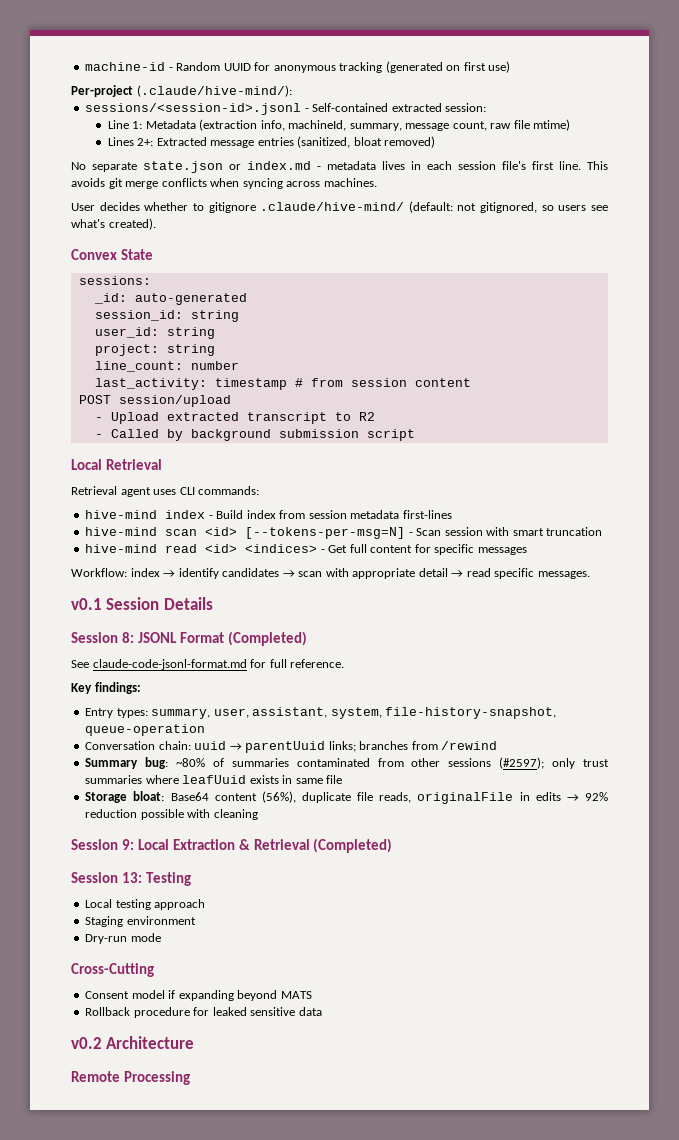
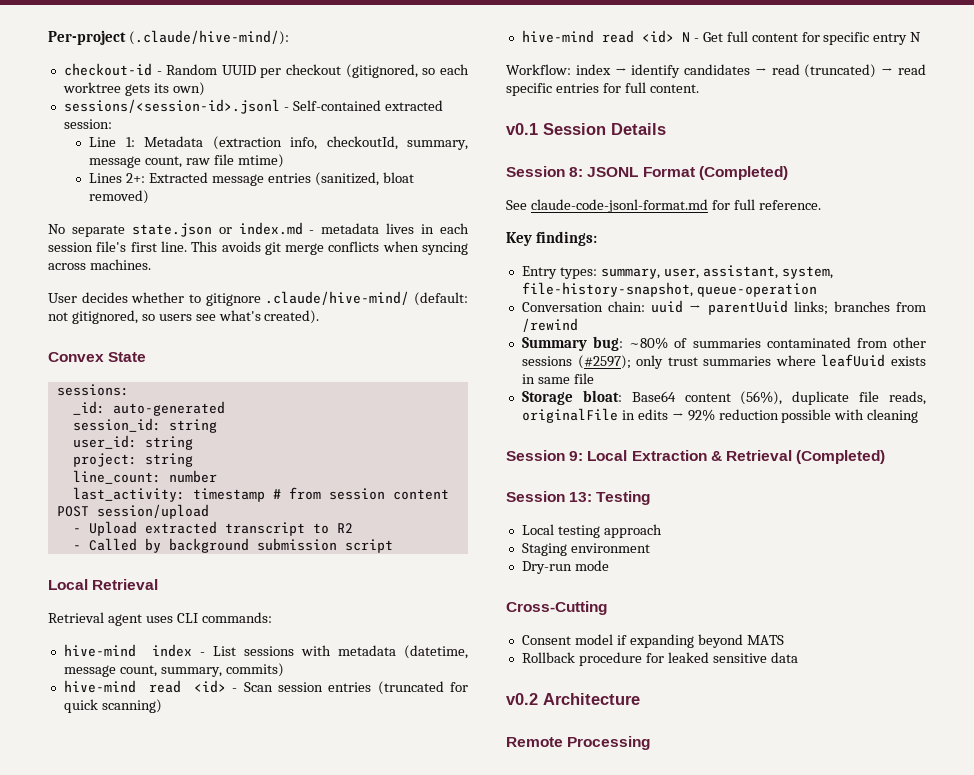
- machine-id - Random UUID for anonymous tracking (generated on first use)
  Per-project (.claude/hive-mind/):
+ checkout-id - Random UUID per checkout (gitignored, so each worktree gets its own)
- Line 1: Metadata (extraction info, machineId, summary, message count, raw file mtime)
+ Line 1: Metadata (extraction info, checkoutId, summary, message count, raw file mtime)
- hive-mind index - Build index from session metadata first-lines
- hive-mind scan <id> [--tokens-per-msg=N] - Scan session with smart truncation
- hive-mind read <id> <indices> - Get full content for specific messages
+ hive-mind index - List sessions with metadata (datetime, message count, summary, commits)
+ hive-mind read <id> - Scan session entries (truncated for quick scanning)
+ hive-mind read <id> N - Get full content for specific entry N
- Workflow: index → identify candidates → scan with appropriate detail → read specific messages.
+ Workflow: index → identify candidates → read (truncated) → read specific entries for full content.

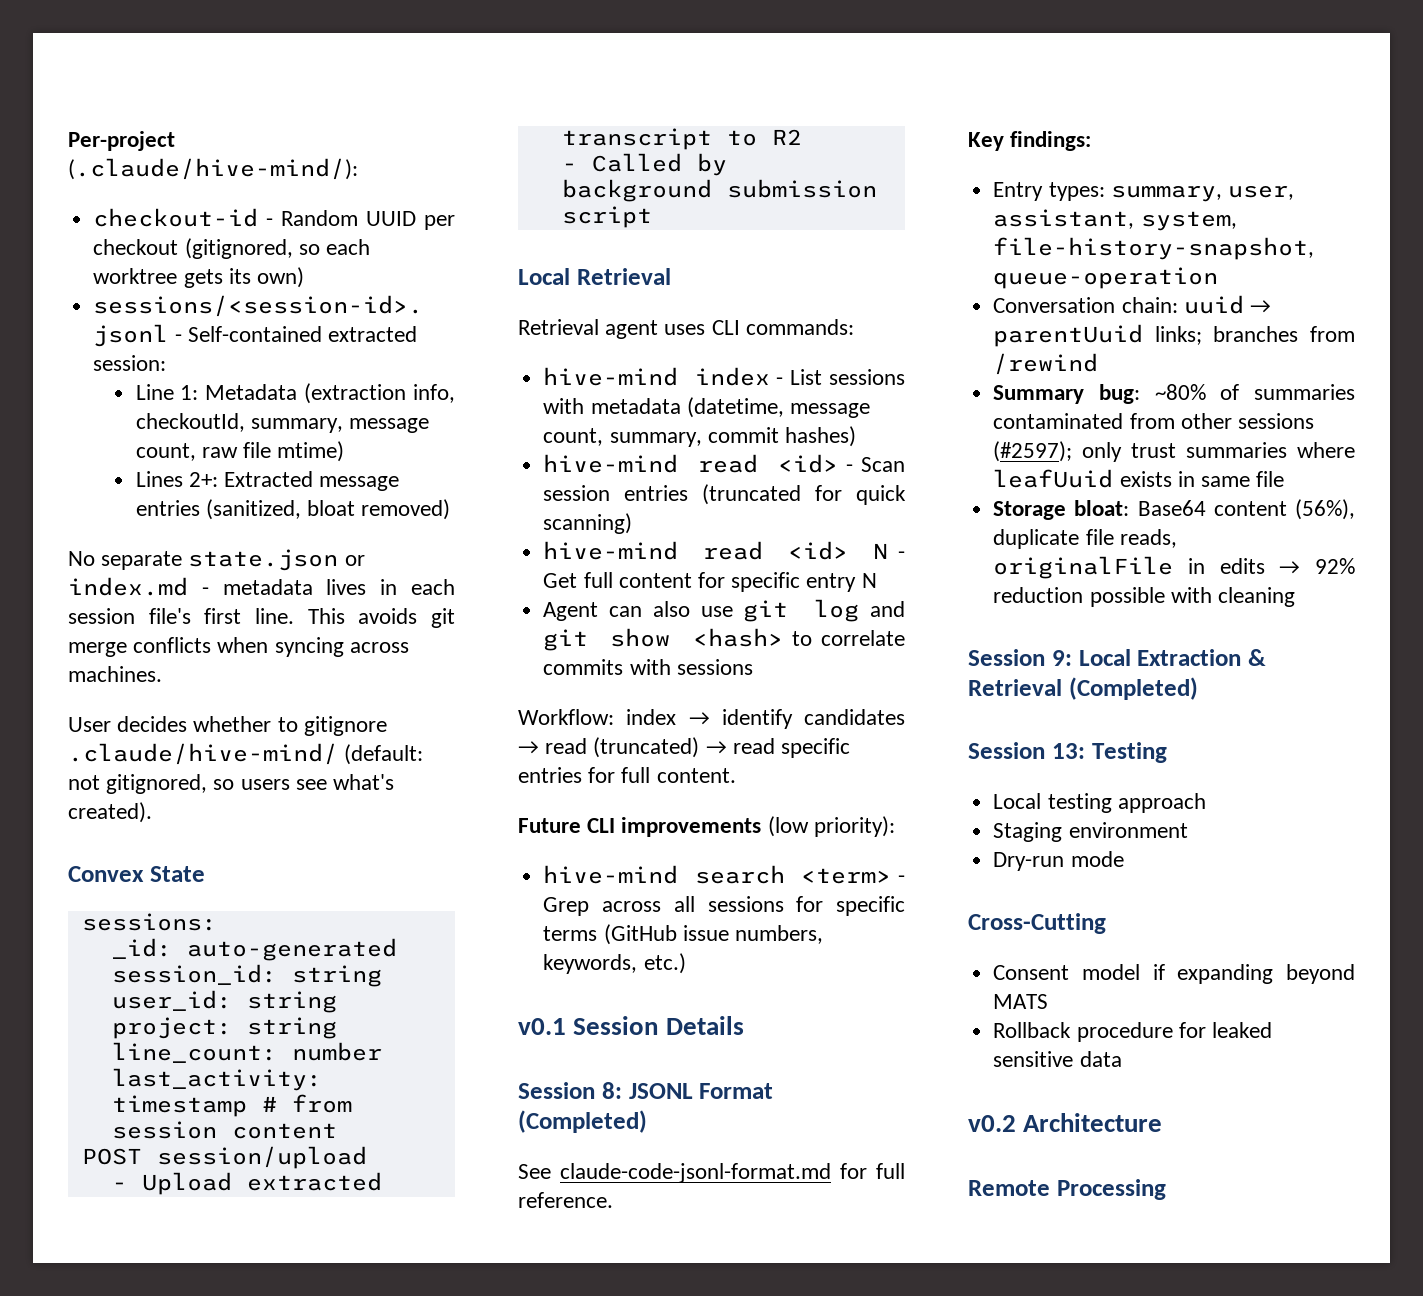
- hive-mind index - List sessions with metadata (datetime, message count, summary, commits)
+ hive-mind index - List sessions with metadata (datetime, message count, summary, commit hashes)
+ Agent can also use git log and git show <hash> to correlate commits with sessions
+ Future CLI improvements (low priority):
+ hive-mind search <term> - Grep across all sessions for specific terms (GitHub issue numbers, keywords, etc.)

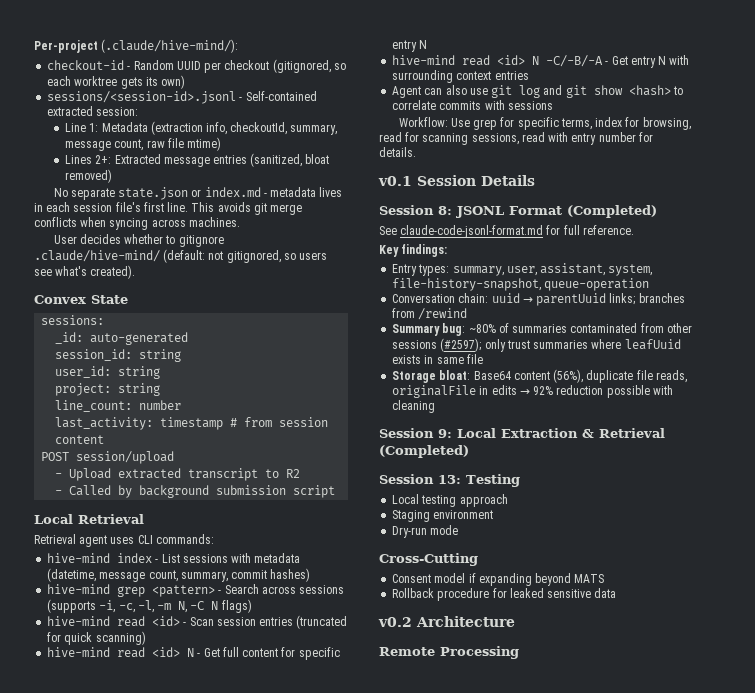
+ hive-mind grep <pattern> - Search across sessions (supports -i, -c, -l, -m N, -C N flags)
+ hive-mind read <id> N -C/-B/-A - Get entry N with surrounding context entries
- Workflow: index → identify candidates → read (truncated) → read specific entries for full content.
- Future CLI improvements (low priority):
- hive-mind search <term> - Grep across all sessions for specific terms (GitHub issue numbers, keywords, etc.)
+ Workflow: Use grep for specific terms, index for browsing, read for scanning sessions, read with entry number for details.

